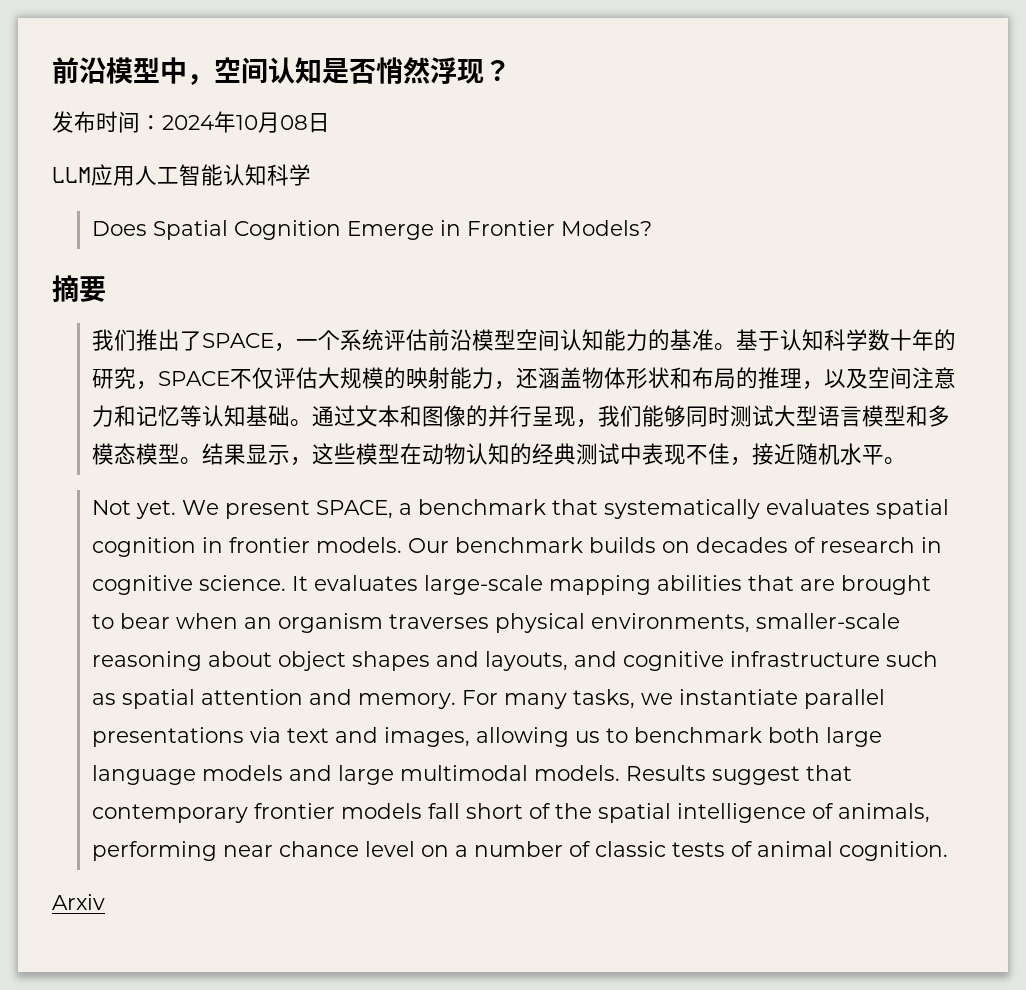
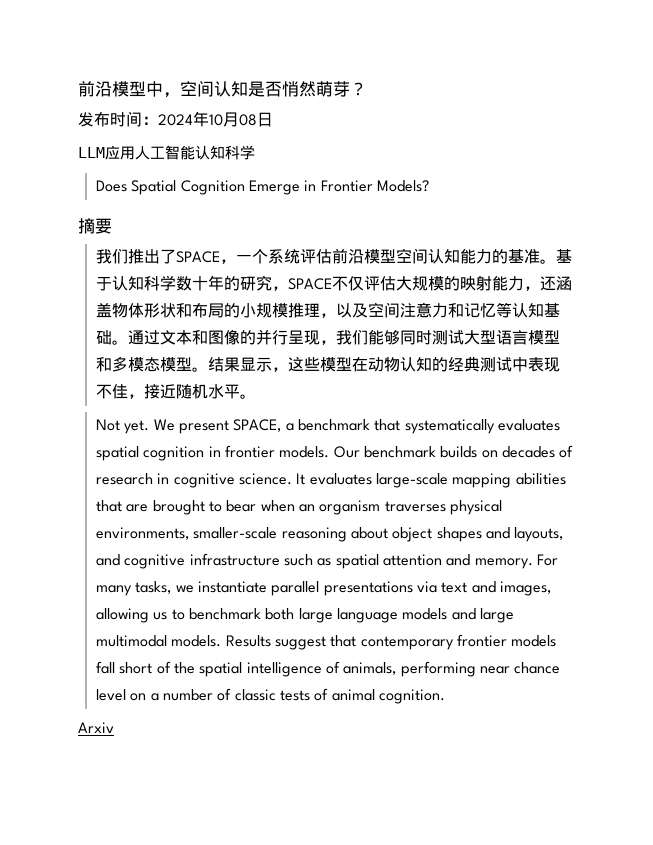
- 前沿模型中，空间认知是否悄然浮现？
+ 前沿模型中，空间认知是否悄然萌芽？
- 基于认知科学数十年的研究，SPACE不仅评估大规模的映射能力，还涵盖物体形状和布局的推理，以及空间注意力和记忆等认知基础。
+ 基于认知科学数十年的研究，SPACE不仅评估大规模的映射能力，还涵盖物体形状和布局的小规模推理，以及空间注意力和记忆等认知基础。

